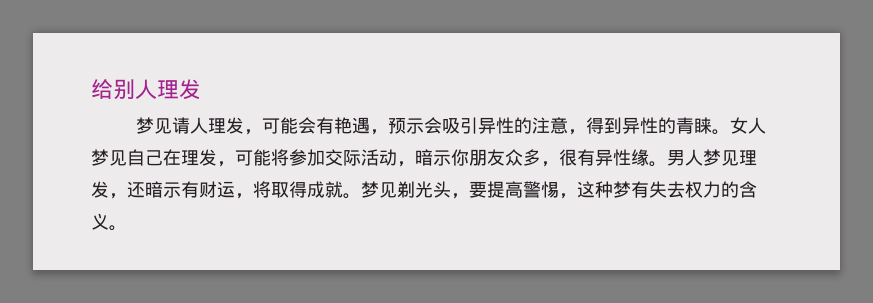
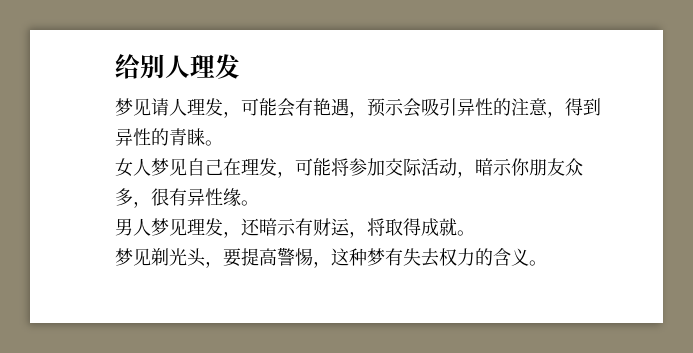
- 梦见请人理发，可能会有艳遇，预示会吸引异性的注意，得到异性的青睐。女人梦见自己在理发，可能将参加交际活动，暗示你朋友众多，很有异性缘。男人梦见理发，还暗示有财运，将取得成就。梦见剃光头，要提高警惕，这种梦有失去权力的含义。
+ 梦见请人理发，可能会有艳遇，预示会吸引异性的注意，得到异性的青睐。
+ 女人梦见自己在理发，可能将参加交际活动，暗示你朋友众多，很有异性缘。
+ 男人梦见理发，还暗示有财运，将取得成就。
+ 梦见剃光头，要提高警惕，这种梦有失去权力的含义。

